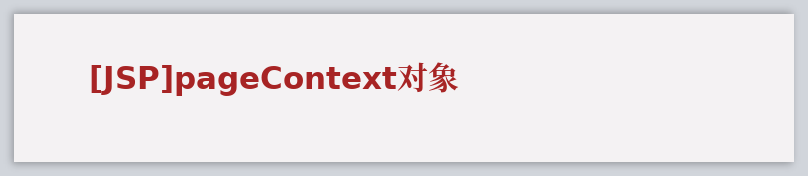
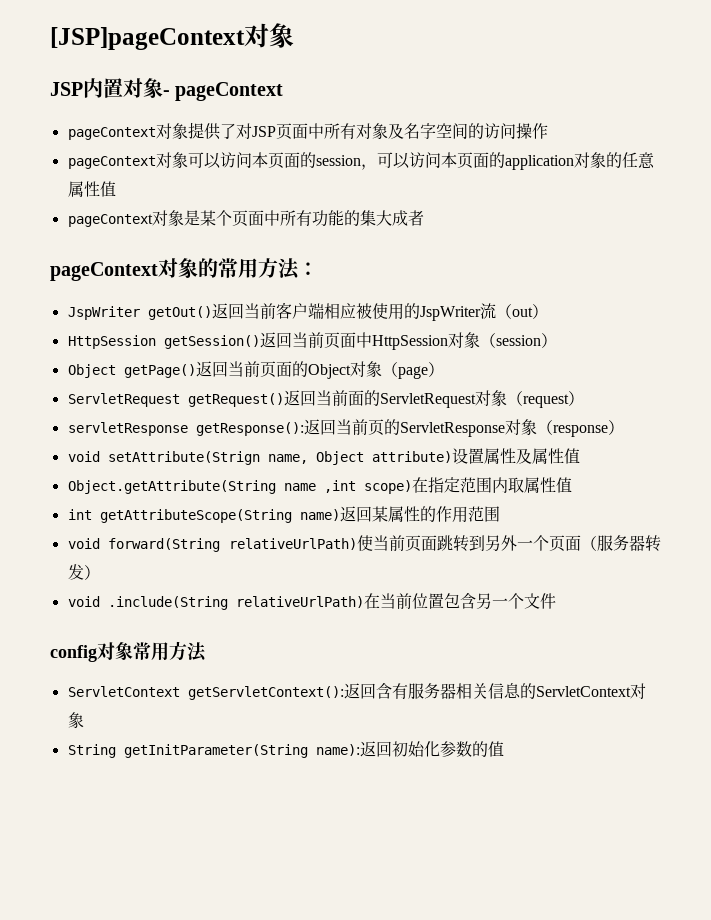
+ JSP内置对象- pageContext
+ pageContext对象提供了对JSP页面中所有对象及名字空间的访问操作
+ pageContext对象可以访问本页面的session，可以访问本页面的application对象的任意属性值
+ pageContext对象是某个页面中所有功能的集大成者
+ pageContext对象的常用方法：
+ JspWriter getOut()返回当前客户端相应被使用的JspWriter流（out）
+ HttpSession getSession()返回当前页面中HttpSession对象（session）
+ Object getPage()返回当前页面的Object对象（page）
+ ServletRequest getRequest()返回当前面的ServletRequest对象（request）
+ servletResponse getResponse():返回当前页的ServletResponse对象（response）
+ void setAttribute(Strign name, Object attribute)设置属性及属性值
+ Object.getAttribute(String name ,int scope)在指定范围内取属性值
+ int getAttributeScope(String name)返回某属性的作用范围
+ void forward(String relativeUrlPath)使当前页面跳转到另外一个页面（服务器转发）
+ void .include(String relativeUrlPath)在当前位置包含另一个文件
+ config对象常用方法
+ ServletContext getServletContext():返回含有服务器相关信息的ServletContext对象
+ String getInitParameter(String name):返回初始化参数的值

